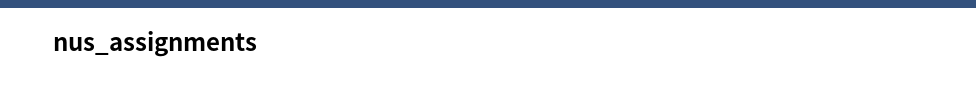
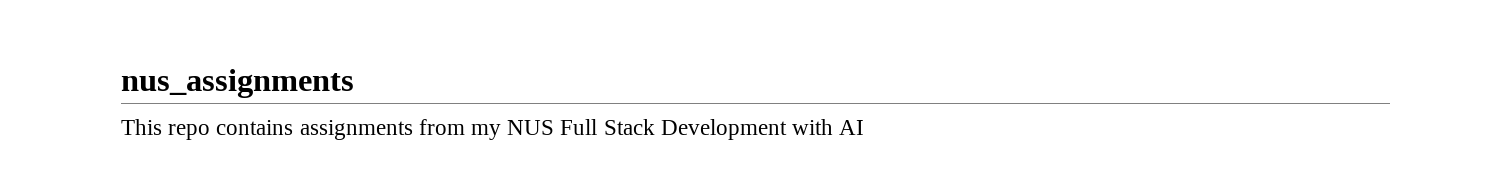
+ This repo contains assignments from my NUS Full Stack Development with AI

